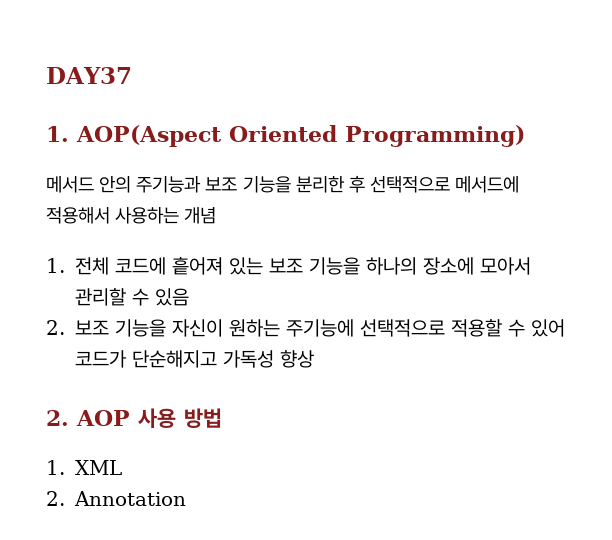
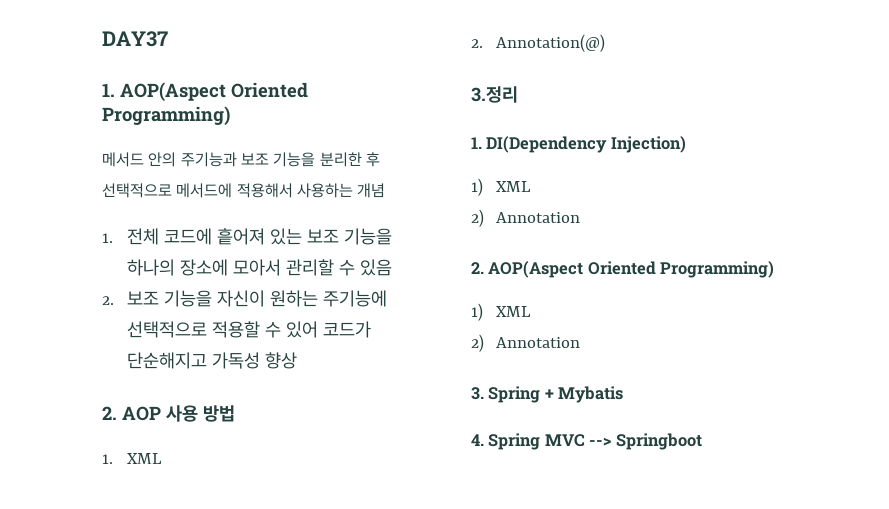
- 2. Annotation
+ 2. Annotation(@)
+ 3.정리
+ 1. DI(Dependency Injection)
+ 1) XML
+ 2) Annotation
+ 2. AOP(Aspect Oriented Programming)
+ 1) XML
+ 2) Annotation
+ 3. Spring + Mybatis
+ 4. Spring MVC --> Springboot

